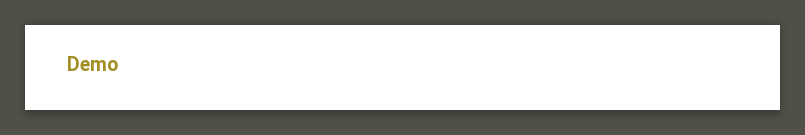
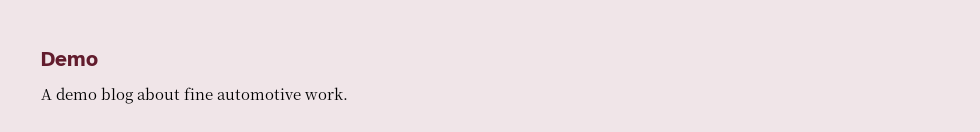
+ A demo blog about fine automotive work.

